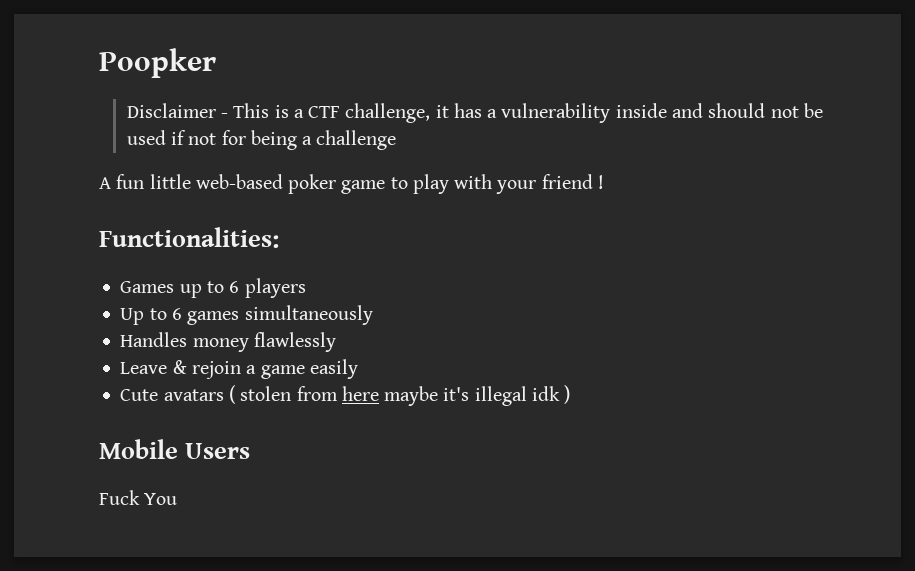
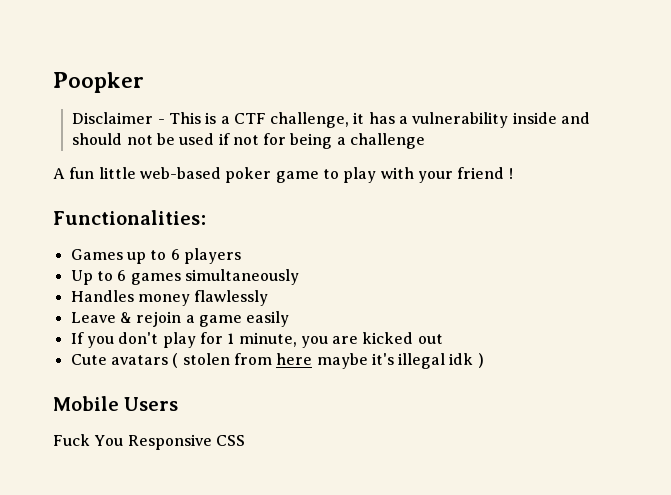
+ If you don't play for 1 minute, you are kicked out
- Fuck You
+ Fuck You Responsive CSS

